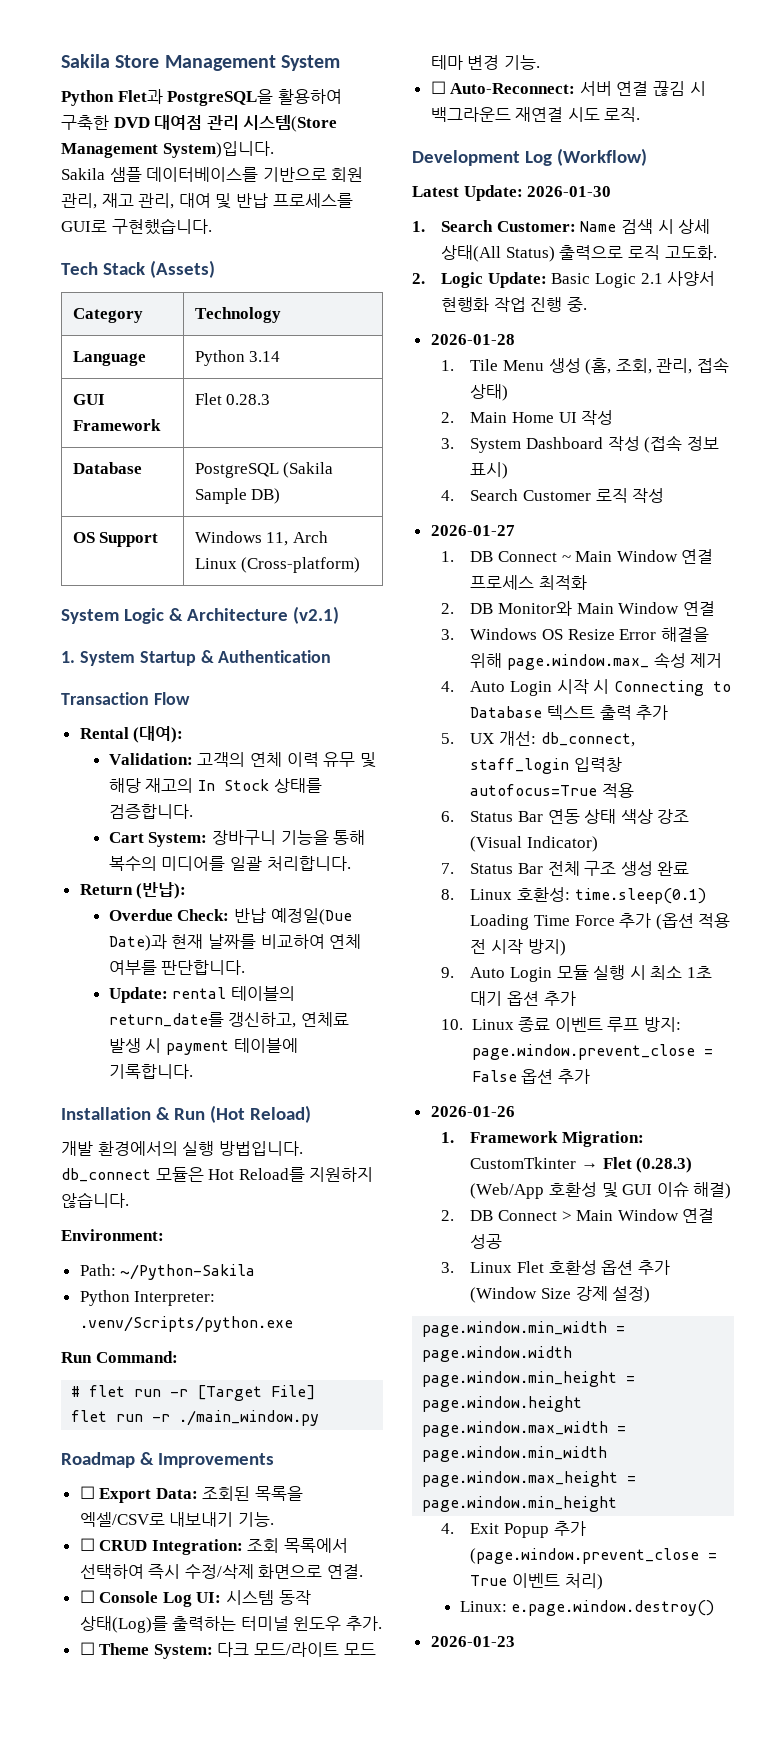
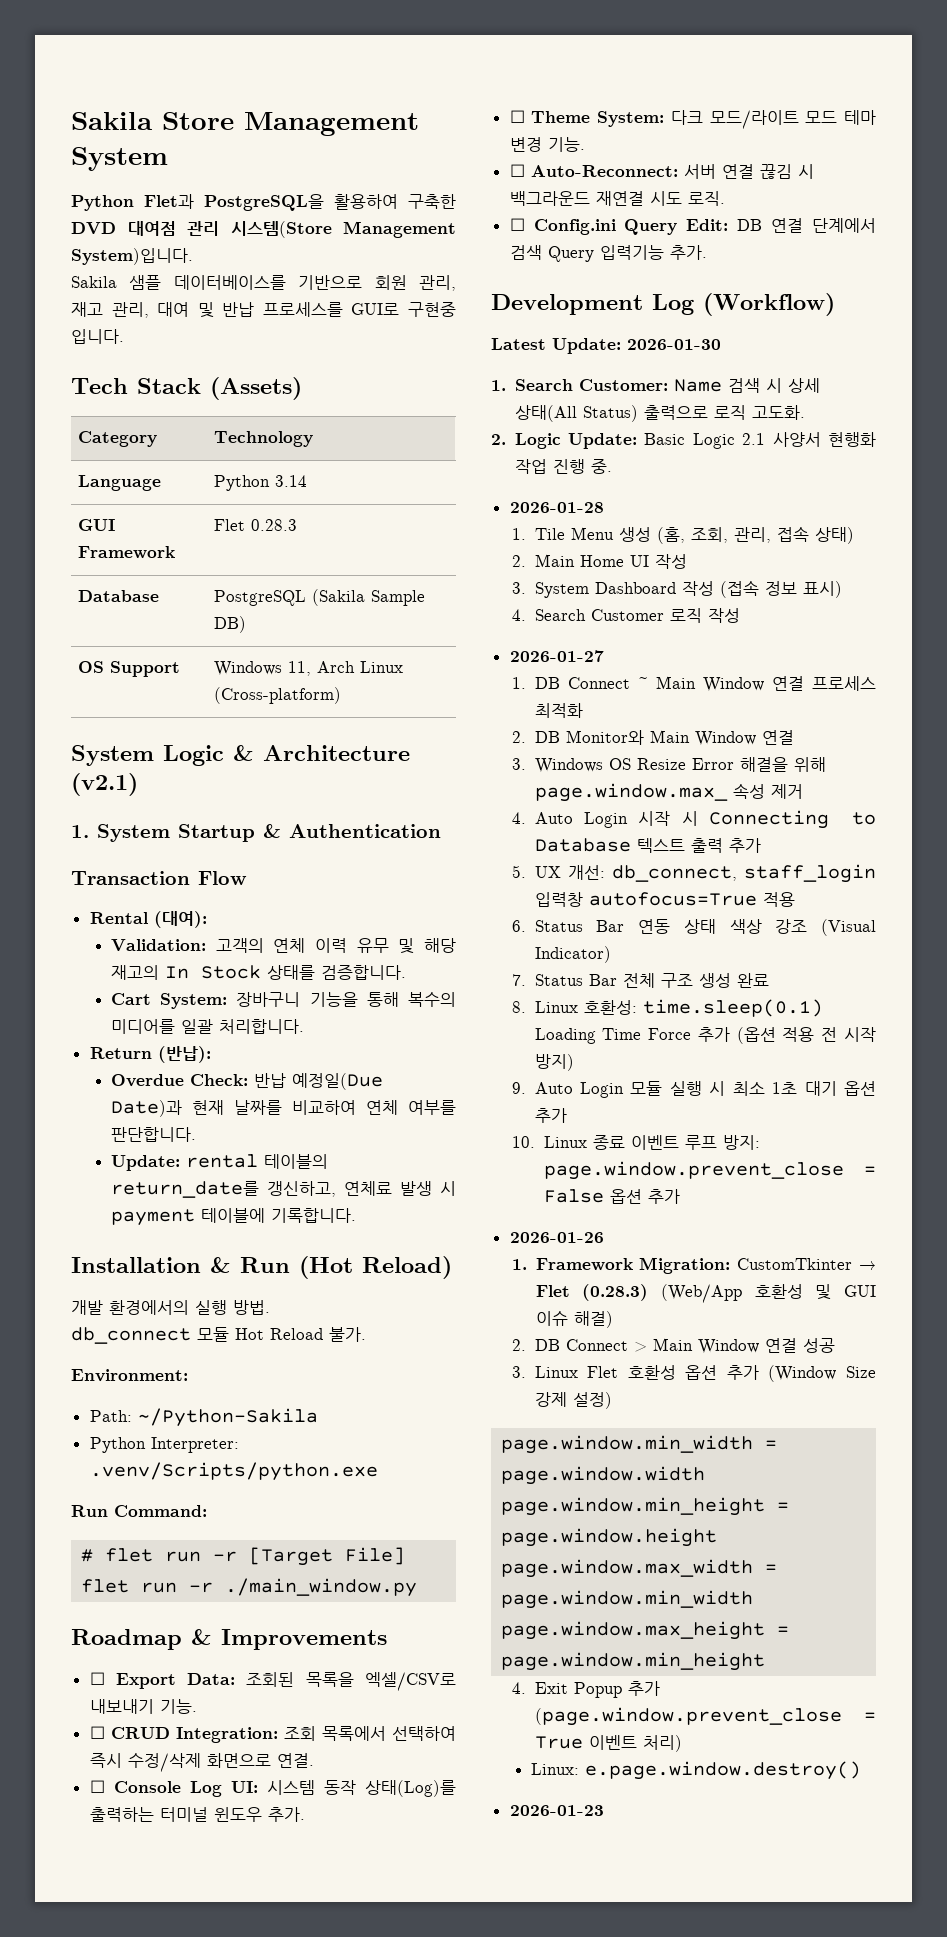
- Sakila 샘플 데이터베이스를 기반으로 회원 관리, 재고 관리, 대여 및 반납 프로세스를 GUI로 구현했습니다.
+ Sakila 샘플 데이터베이스를 기반으로 회원 관리, 재고 관리, 대여 및 반납 프로세스를 GUI로 구현중 입니다.
- 개발 환경에서의 실행 방법입니다. db_connect 모듈은 Hot Reload를 지원하지 않습니다.
+ 개발 환경에서의 실행 방법.
+ db_connect 모듈 Hot Reload 불가.
+ ☐ Config.ini Query Edit: DB 연결 단계에서 검색 Query 입력기능 추가.

